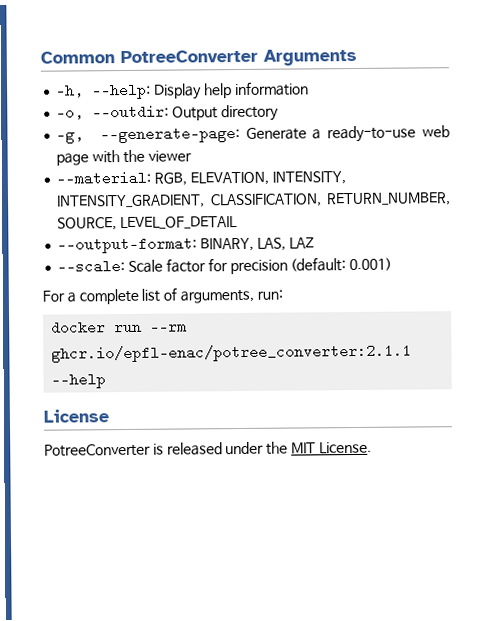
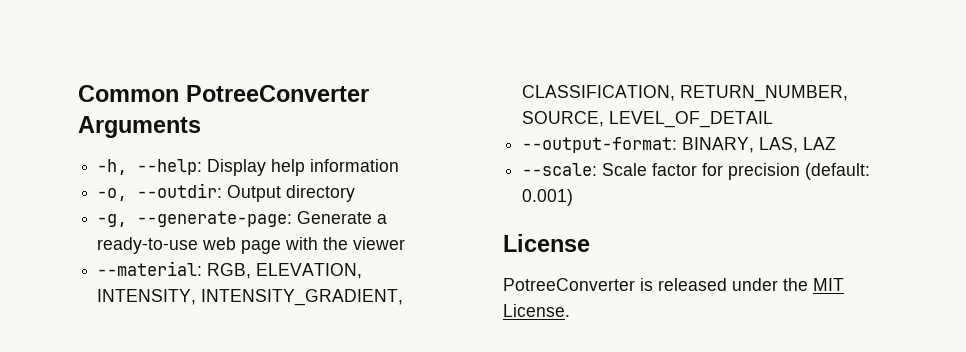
- For a complete list of arguments, run:
- docker run --rm ghcr.io/epfl-enac/potree_converter:2.1.1 --help

